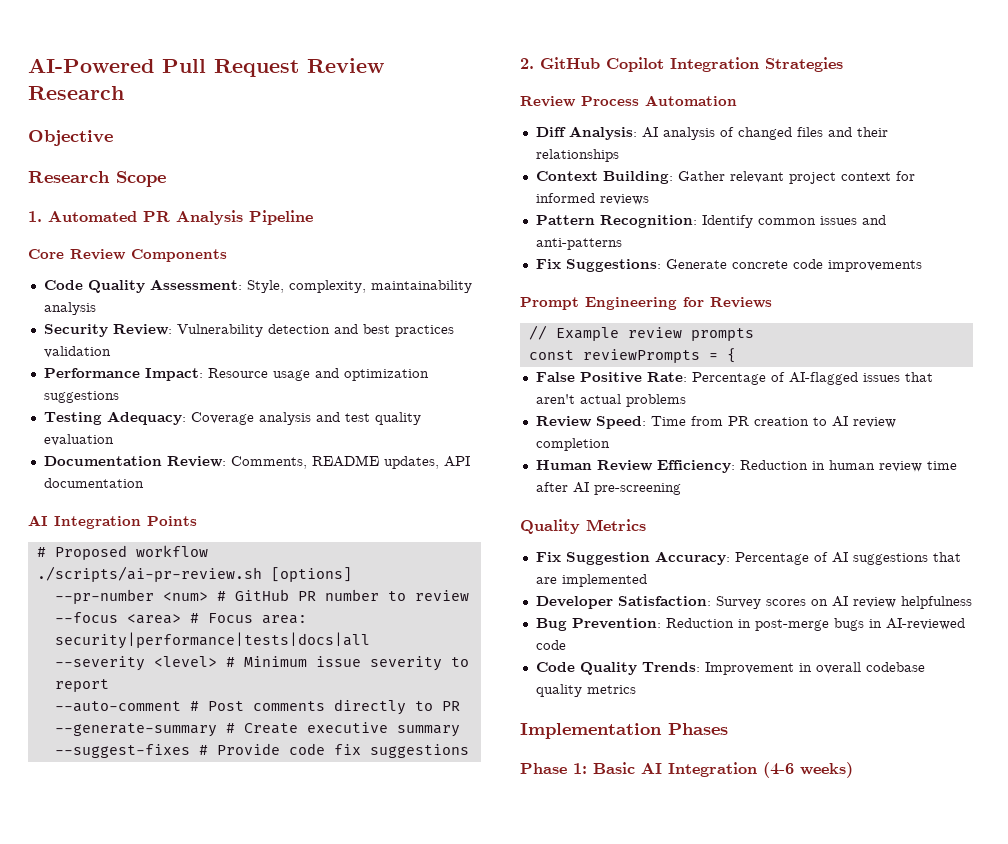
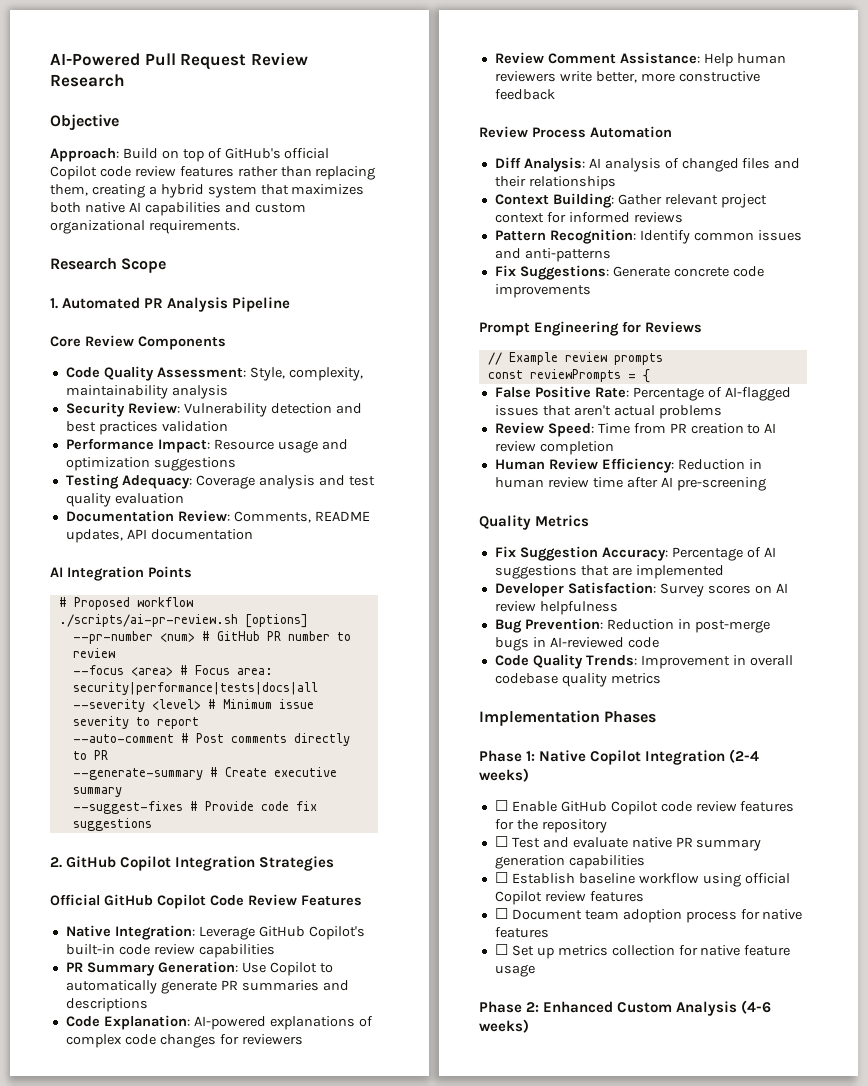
+ Approach: Build on top of GitHub's official Copilot code review features rather than replacing them, creating a hybrid system that maximizes both native AI capabilities and custom organizational requirements.
+ Official GitHub Copilot Code Review Features
+ Native Integration: Leverage GitHub Copilot's built-in code review capabilities
+ PR Summary Generation: Use Copilot to automatically generate PR summaries and descriptions
+ Code Explanation: AI-powered explanations of complex code changes for reviewers
+ Review Comment Assistance: Help human reviewers write better, more constructive feedback
- Phase 1: Basic AI Integration (4-6 weeks)
+ Phase 1: Native Copilot Integration (2-4 weeks)
+ ☐ Enable GitHub Copilot code review features for the repository
+ ☐ Test and evaluate native PR summary generation capabilities
+ ☐ Establish baseline workflow using official Copilot review features
+ ☐ Document team adoption process for native features
+ ☐ Set up metrics collection for native feature usage
+ Phase 2: Enhanced Custom Analysis (4-6 weeks)

